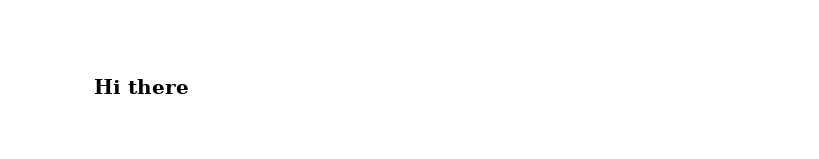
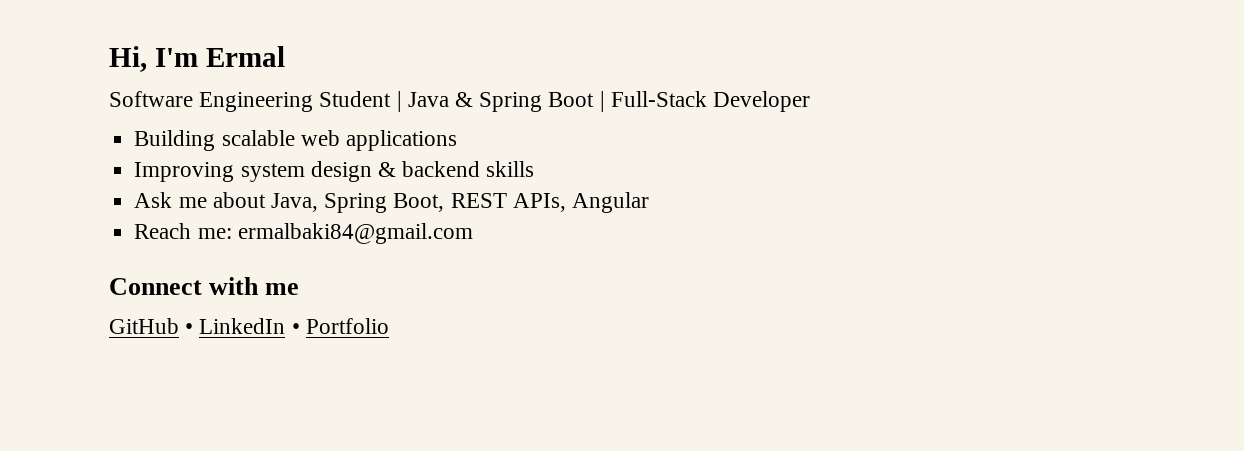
- Hi there
+ Hi, I'm Ermal
+ Software Engineering Student | Java & Spring Boot | Full-Stack Developer
+ Building scalable web applications
+ Improving system design & backend skills
+ Ask me about Java, Spring Boot, REST APIs, Angular
+ Reach me: ermalbaki84@gmail.com
+ Connect with me
+ GitHub • LinkedIn • Portfolio

